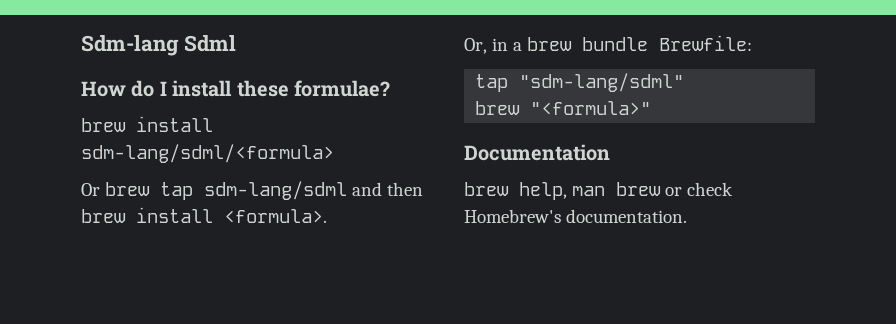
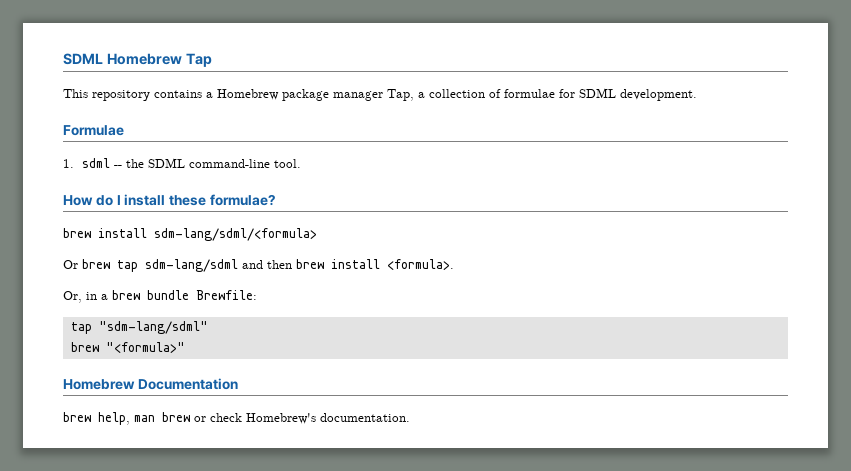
- Sdm-lang Sdml
+ SDML Homebrew Tap
+ This repository contains a Homebrew package manager Tap, a collection of formulae for SDML development.
+ Formulae
+ 1. sdml -- the SDML command-line tool.
- Documentation
+ Homebrew Documentation

